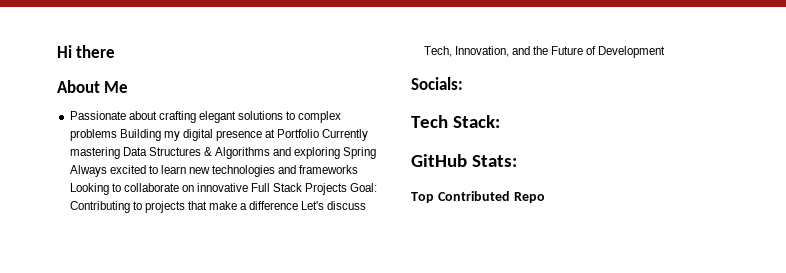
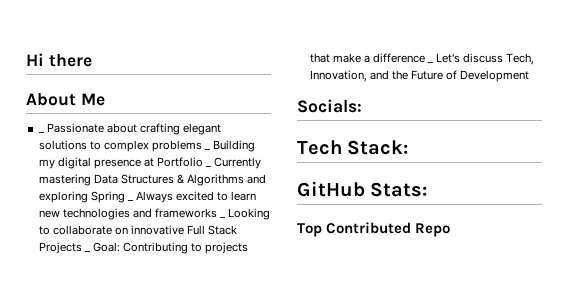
- Passionate about crafting elegant solutions to complex problems Building my digital presence at Portfolio Currently mastering Data Structures & Algorithms and exploring Spring Always excited to learn new technologies and frameworks Looking to collaborate on innovative Full Stack Projects Goal: Contributing to projects that make a difference Let's discuss Tech, Innovation, and the Future of Development
+ _ Passionate about crafting elegant solutions to complex problems _ Building my digital presence at Portfolio _ Currently mastering Data Structures & Algorithms and exploring Spring _ Always excited to learn new technologies and frameworks _ Looking to collaborate on innovative Full Stack Projects _ Goal: Contributing to projects that make a difference _ Let's discuss Tech, Innovation, and the Future of Development

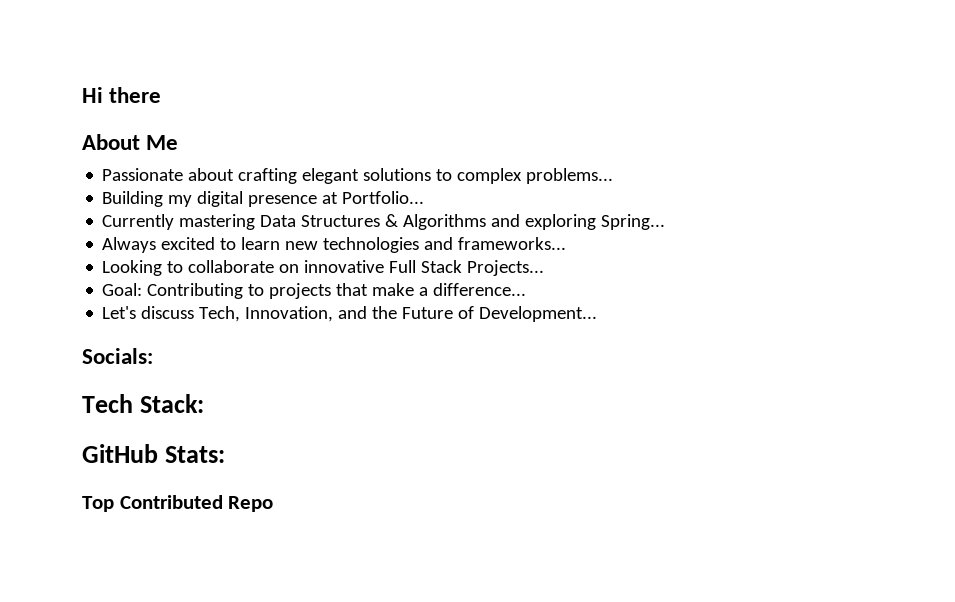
- _ Passionate about crafting elegant solutions to complex problems _ Building my digital presence at Portfolio _ Currently mastering Data Structures & Algorithms and exploring Spring _ Always excited to learn new technologies and frameworks _ Looking to collaborate on innovative Full Stack Projects _ Goal: Contributing to projects that make a difference _ Let's discuss Tech, Innovation, and the Future of Development
+ Passionate about crafting elegant solutions to complex problems...
+ Building my digital presence at Portfolio...
+ Currently mastering Data Structures & Algorithms and exploring Spring...
+ Always excited to learn new technologies and frameworks...
+ Looking to collaborate on innovative Full Stack Projects...
+ Goal: Contributing to projects that make a difference...
+ Let's discuss Tech, Innovation, and the Future of Development...

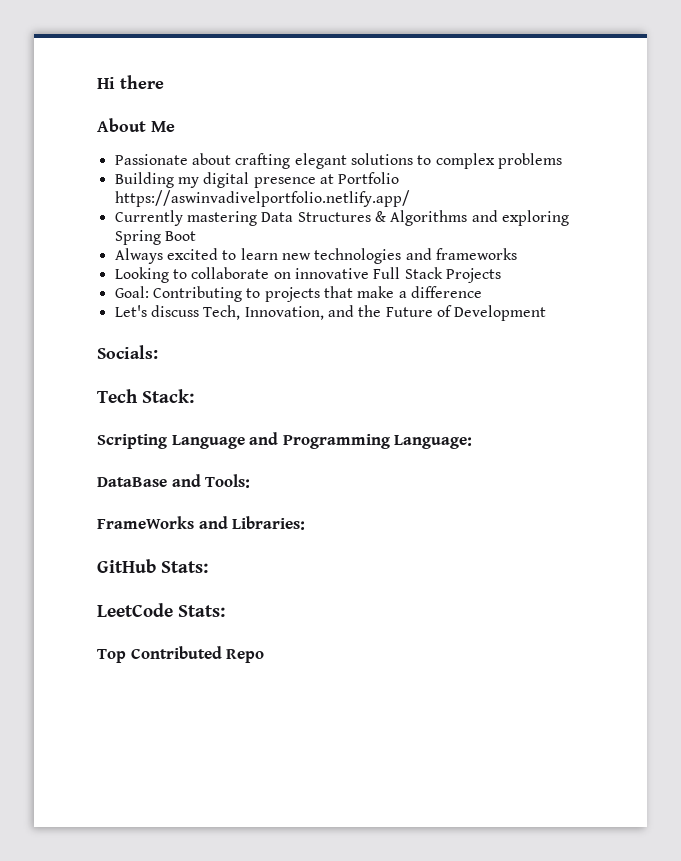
- Passionate about crafting elegant solutions to complex problems...
+ Passionate about crafting elegant solutions to complex problems
- Building my digital presence at Portfolio...
+ Building my digital presence at Portfolio https://aswinvadivelportfolio.netlify.app/
- Currently mastering Data Structures & Algorithms and exploring Spring...
+ Currently mastering Data Structures & Algorithms and exploring Spring Boot
- Always excited to learn new technologies and frameworks...
+ Always excited to learn new technologies and frameworks
- Looking to collaborate on innovative Full Stack Projects...
+ Looking to collaborate on innovative Full Stack Projects
- Goal: Contributing to projects that make a difference...
+ Goal: Contributing to projects that make a difference
- Let's discuss Tech, Innovation, and the Future of Development...
+ Let's discuss Tech, Innovation, and the Future of Development
+ Scripting Language and Programming Language:
+ DataBase and Tools:
+ FrameWorks and Libraries:
+ LeetCode Stats:

